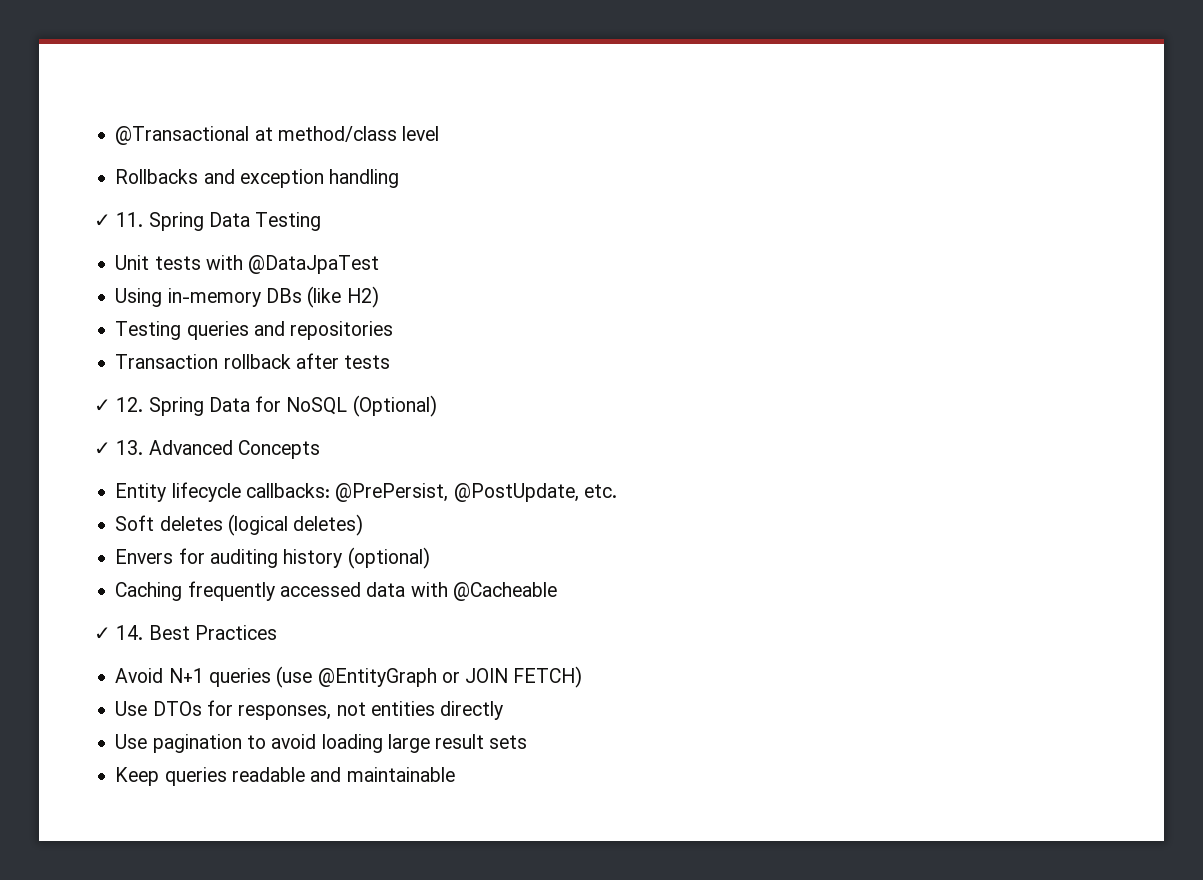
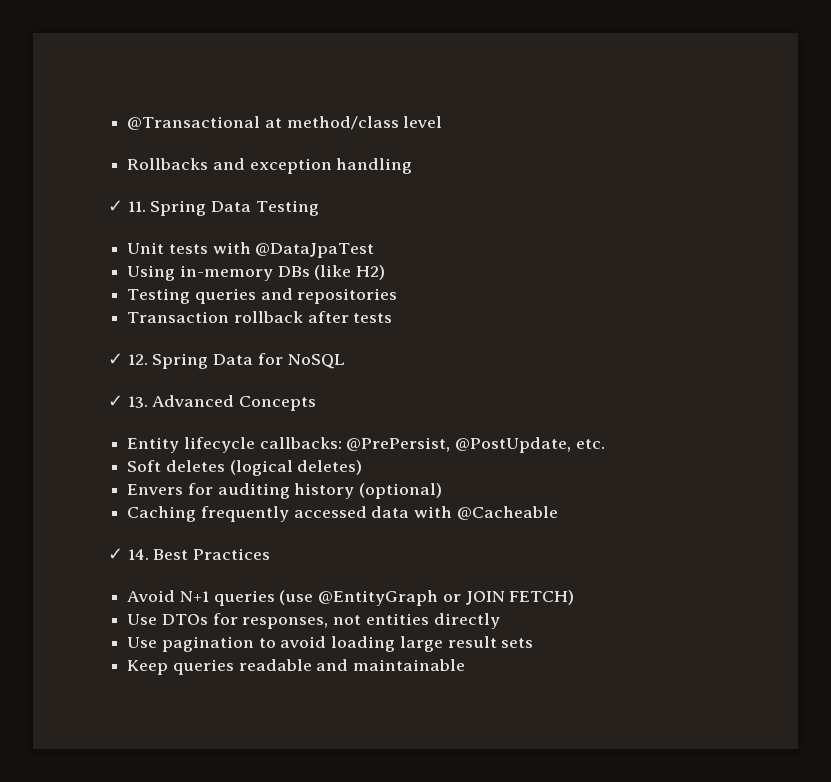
- ✓ 12. Spring Data for NoSQL (Optional)
+ ✓ 12. Spring Data for NoSQL

